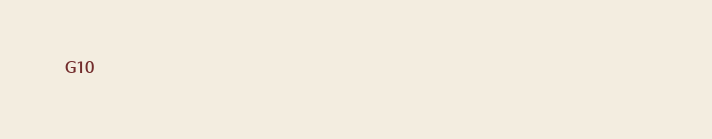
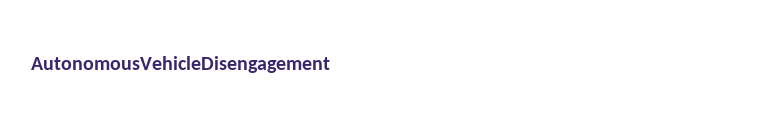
- G10
+ AutonomousVehicleDisengagement

